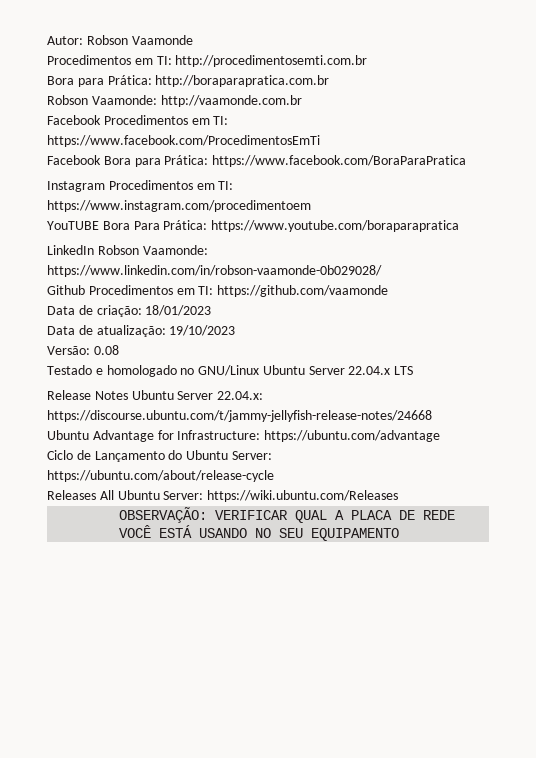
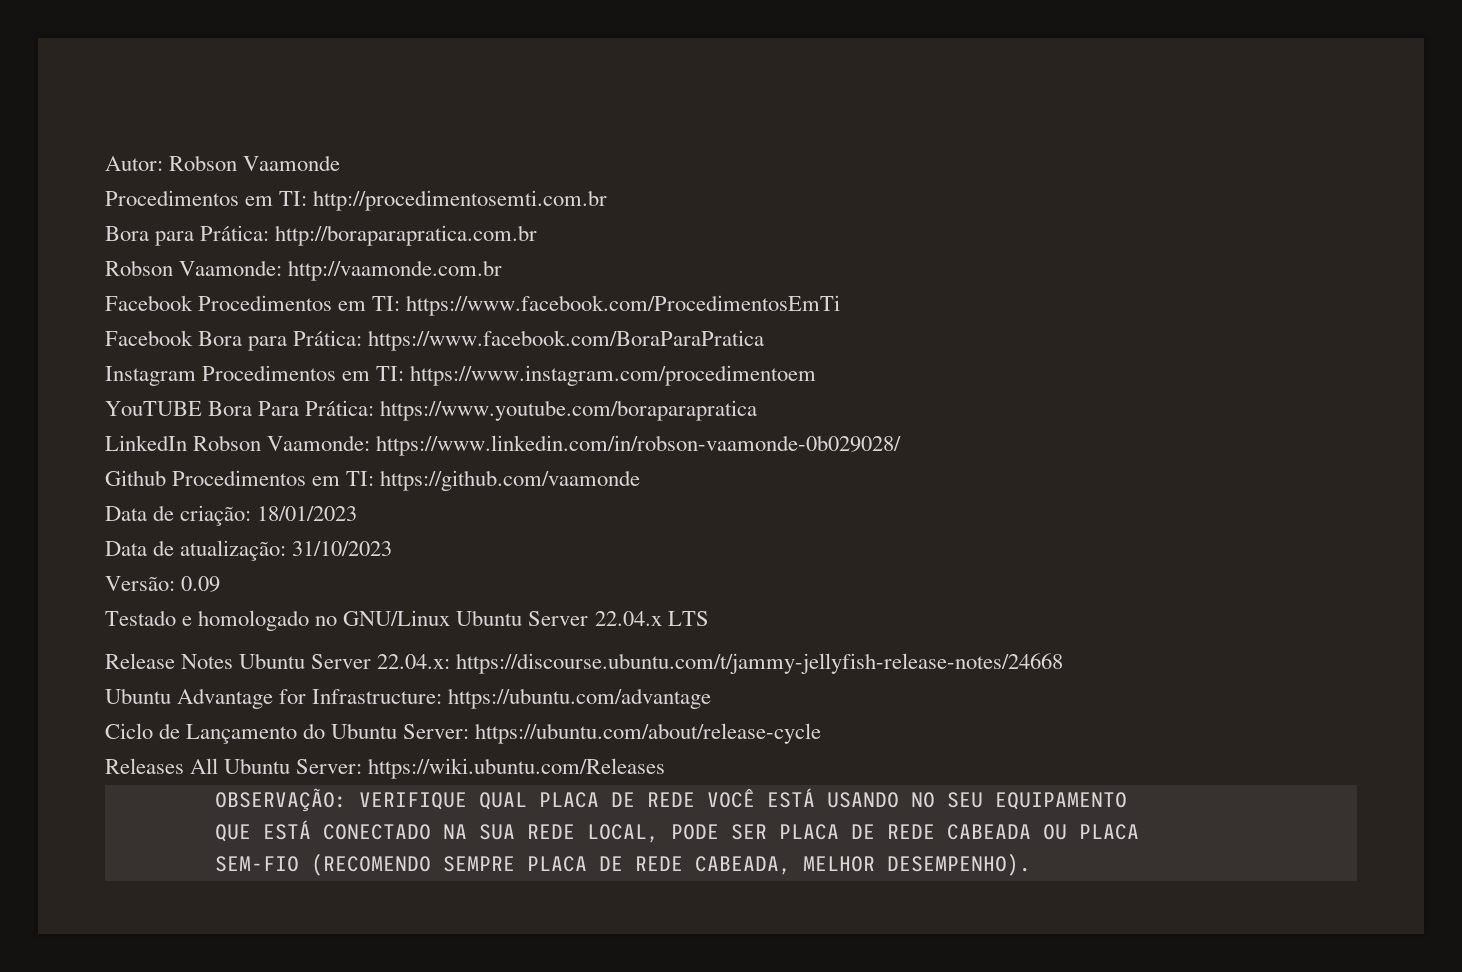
- Data de atualização: 19/10/2023
+ Data de atualização: 31/10/2023
- Versão: 0.08
+ Versão: 0.09
- OBSERVAÇÃO: VERIFICAR QUAL A PLACA DE REDE VOCÊ ESTÁ USANDO NO SEU EQUIPAMENTO
+ OBSERVAÇÃO: VERIFIQUE QUAL PLACA DE REDE VOCÊ ESTÁ USANDO NO SEU EQUIPAMENTO
+ QUE ESTÁ CONECTADO NA SUA REDE LOCAL, PODE SER PLACA DE REDE CABEADA OU PLACA
+ SEM-FIO (RECOMENDO SEMPRE PLACA DE REDE CABEADA, MELHOR DESEMPENHO).

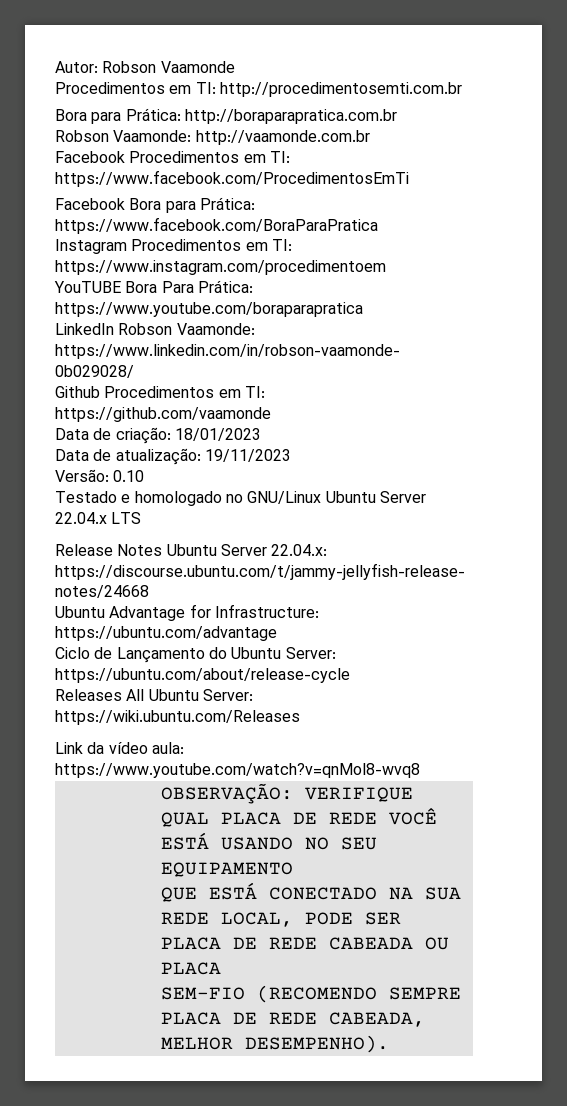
- Data de atualização: 31/10/2023
+ Data de atualização: 19/11/2023
- Versão: 0.09
+ Versão: 0.10
+ Link da vídeo aula: https://www.youtube.com/watch?v=qnMol8-wvq8

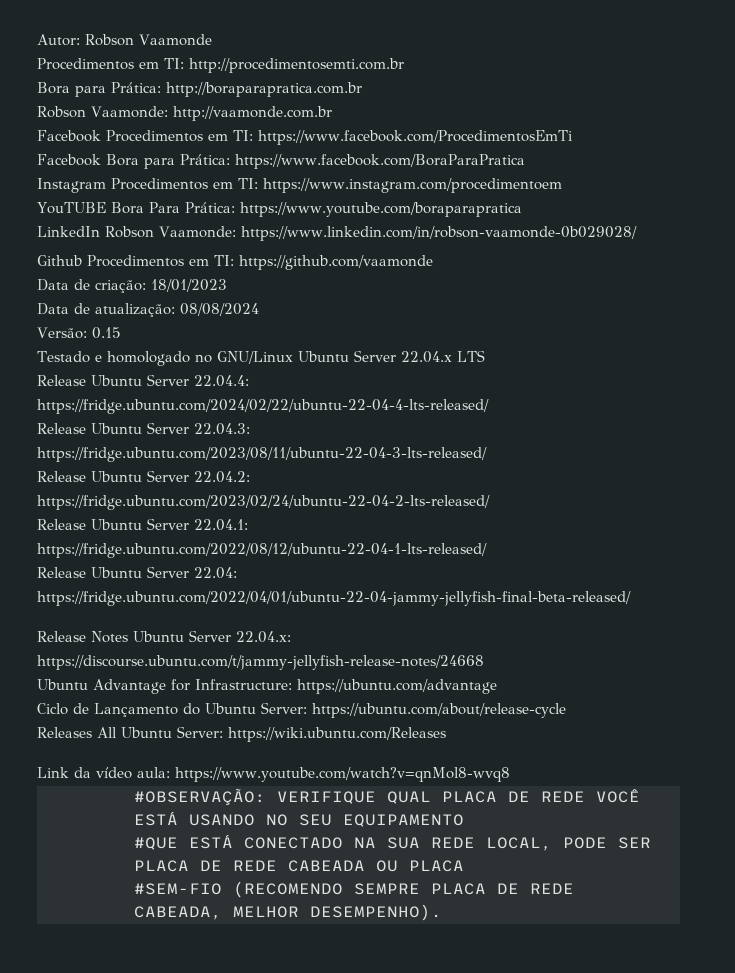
- Data de atualização: 19/11/2023
+ Data de atualização: 08/08/2024
- Versão: 0.10
+ Versão: 0.15
+ Release Ubuntu Server 22.04.4: https://fridge.ubuntu.com/2024/02/22/ubuntu-22-04-4-lts-released/
+ Release Ubuntu Server 22.04.3: https://fridge.ubuntu.com/2023/08/11/ubuntu-22-04-3-lts-released/
+ Release Ubuntu Server 22.04.2: https://fridge.ubuntu.com/2023/02/24/ubuntu-22-04-2-lts-released/
+ Release Ubuntu Server 22.04.1: https://fridge.ubuntu.com/2022/08/12/ubuntu-22-04-1-lts-released/
+ Release Ubuntu Server 22.04: https://fridge.ubuntu.com/2022/04/01/ubuntu-22-04-jammy-jellyfish-final-beta-released/
- OBSERVAÇÃO: VERIFIQUE QUAL PLACA DE REDE VOCÊ ESTÁ USANDO NO SEU EQUIPAMENTO
+ #OBSERVAÇÃO: VERIFIQUE QUAL PLACA DE REDE VOCÊ ESTÁ USANDO NO SEU EQUIPAMENTO
- QUE ESTÁ CONECTADO NA SUA REDE LOCAL, PODE SER PLACA DE REDE CABEADA OU PLACA
+ #QUE ESTÁ CONECTADO NA SUA REDE LOCAL, PODE SER PLACA DE REDE CABEADA OU PLACA
- SEM-FIO (RECOMENDO SEMPRE PLACA DE REDE CABEADA, MELHOR DESEMPENHO).
+ #SEM-FIO (RECOMENDO SEMPRE PLACA DE REDE CABEADA, MELHOR DESEMPENHO).

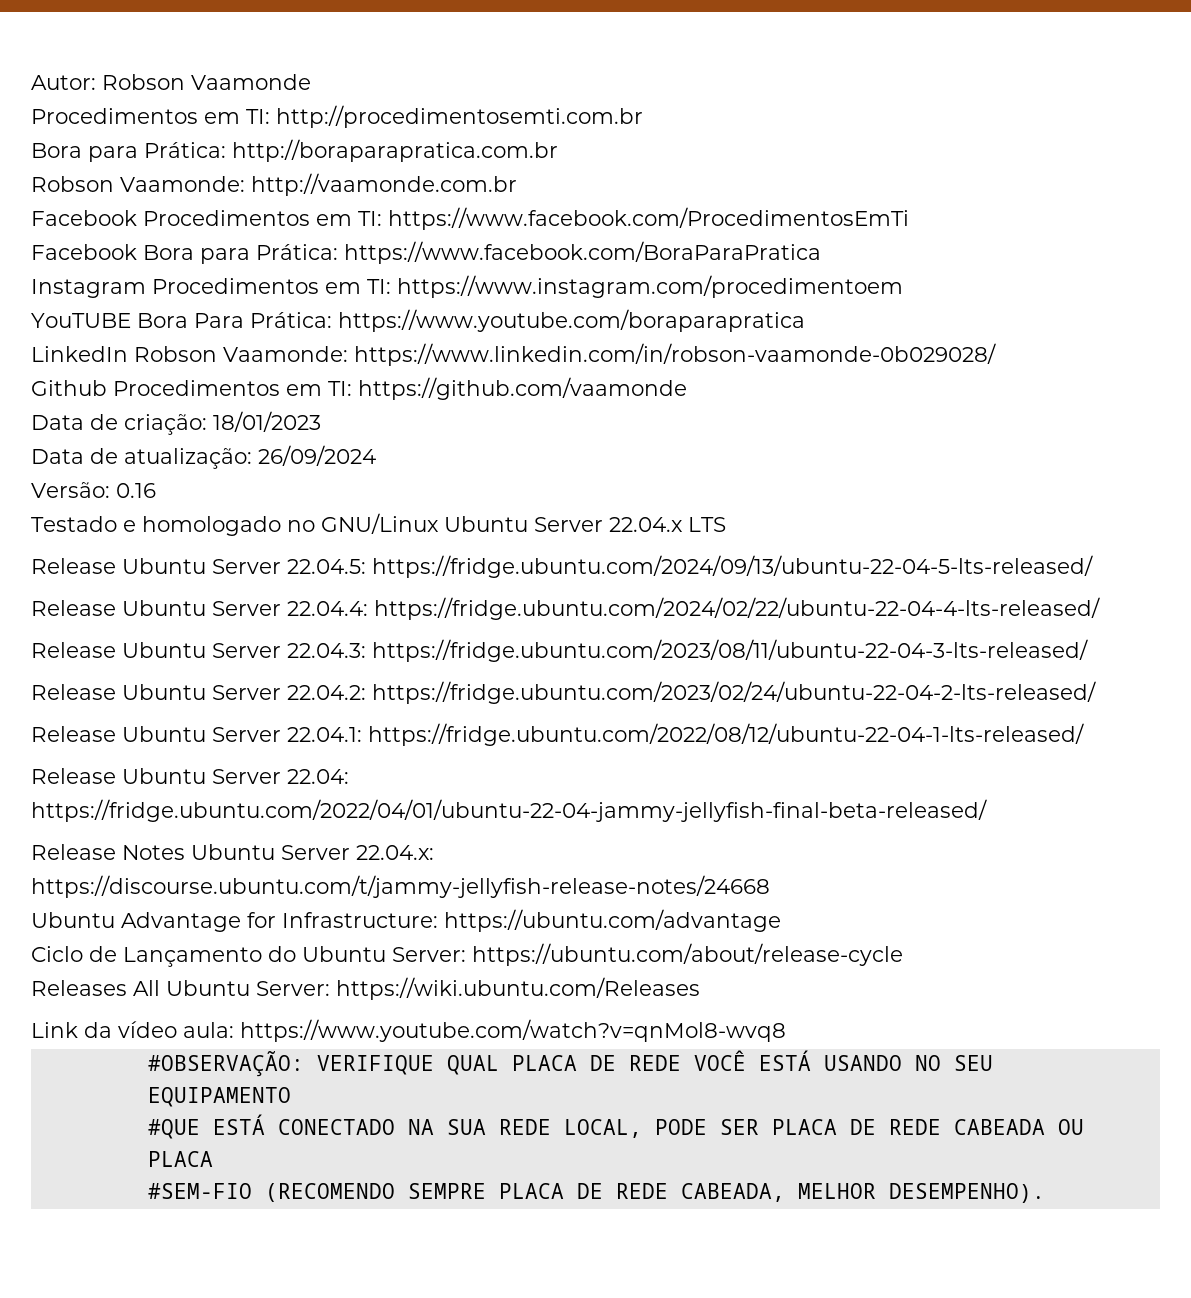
- Data de atualização: 08/08/2024
+ Data de atualização: 26/09/2024
- Versão: 0.15
+ Versão: 0.16
+ Release Ubuntu Server 22.04.5: https://fridge.ubuntu.com/2024/09/13/ubuntu-22-04-5-lts-released/

